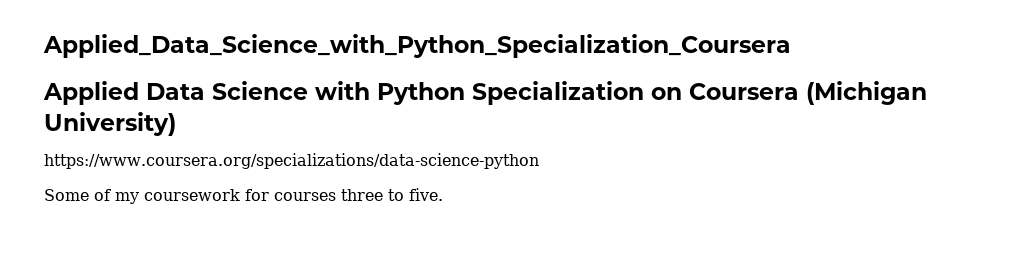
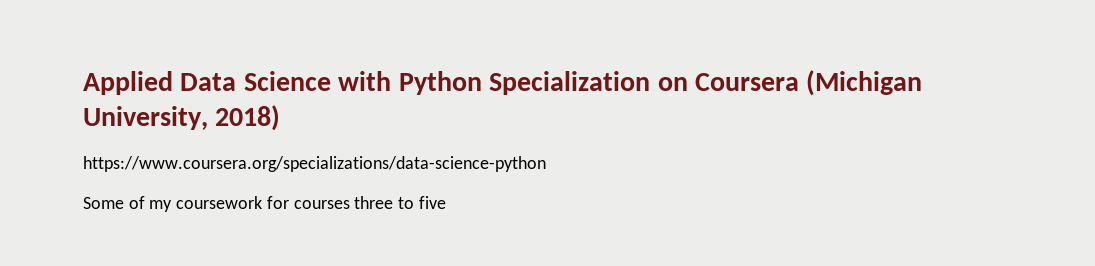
- Applied_Data_Science_with_Python_Specialization_Coursera
- Applied Data Science with Python Specialization on Coursera (Michigan University)
+ Applied Data Science with Python Specialization on Coursera (Michigan University, 2018)
- Some of my coursework for courses three to five.
+ Some of my coursework for courses three to five

